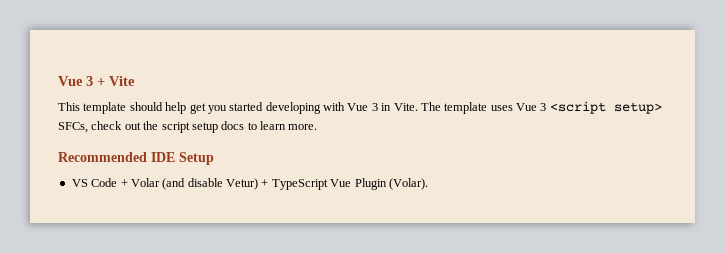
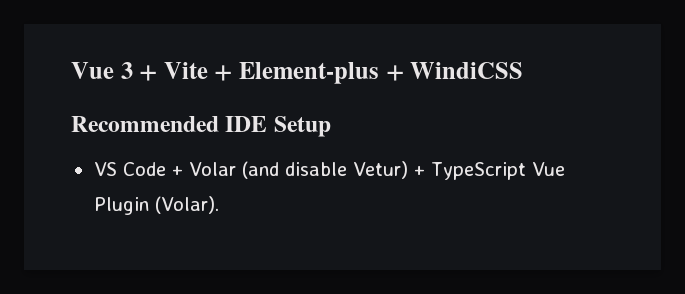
- Vue 3 + Vite
- This template should help get you started developing with Vue 3 in Vite. The template uses Vue 3 <script setup> SFCs, check out the script setup docs to learn more.
+ Vue 3 + Vite + Element-plus + WindiCSS

